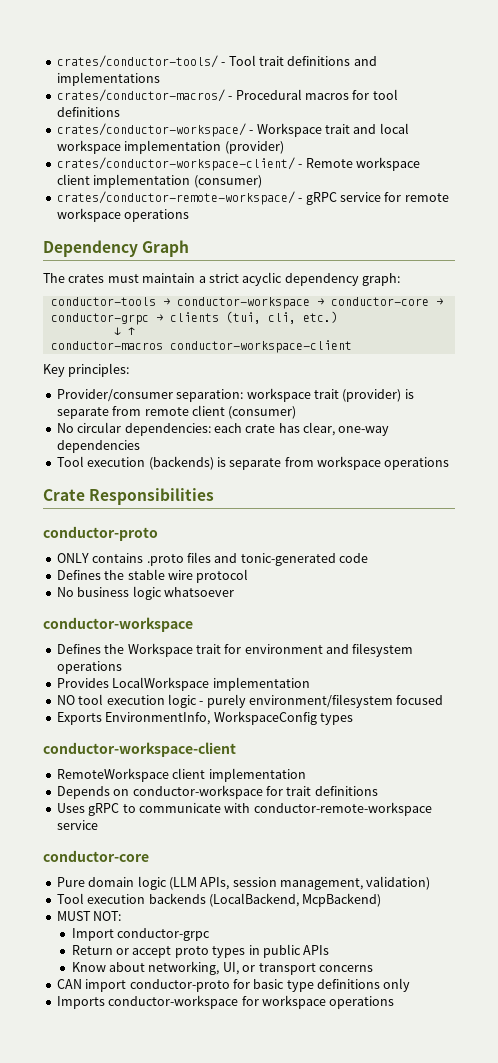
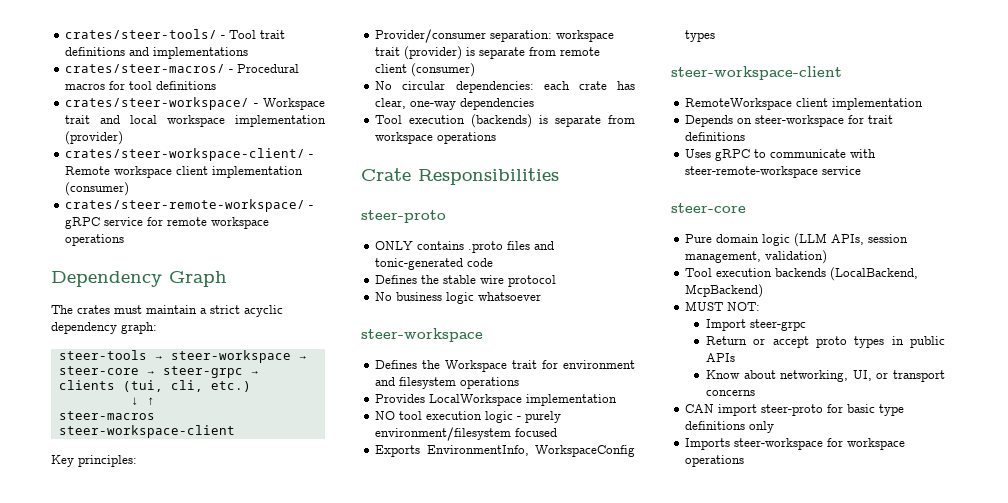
- crates/conductor-tools/ - Tool trait definitions and implementations
+ crates/steer-tools/ - Tool trait definitions and implementations
- crates/conductor-macros/ - Procedural macros for tool definitions
+ crates/steer-macros/ - Procedural macros for tool definitions
- crates/conductor-workspace/ - Workspace trait and local workspace implementation (provider)
+ crates/steer-workspace/ - Workspace trait and local workspace implementation (provider)
- crates/conductor-workspace-client/ - Remote workspace client implementation (consumer)
+ crates/steer-workspace-client/ - Remote workspace client implementation (consumer)
- crates/conductor-remote-workspace/ - gRPC service for remote workspace operations
+ crates/steer-remote-workspace/ - gRPC service for remote workspace operations
- conductor-tools → conductor-workspace → conductor-core → conductor-grpc → clients (tui, cli, etc.)
+ steer-tools → steer-workspace → steer-core → steer-grpc → clients (tui, cli, etc.)
- conductor-macros conductor-workspace-client
+ steer-macros steer-workspace-client
  Crate Responsibilities
- conductor-proto
+ steer-proto
  No business logic whatsoever
- conductor-workspace
+ steer-workspace
  Exports EnvironmentInfo, WorkspaceConfig types
- conductor-workspace-client
+ steer-workspace-client
- Depends on conductor-workspace for trait definitions
+ Depends on steer-workspace for trait definitions
- Uses gRPC to communicate with conductor-remote-workspace service
- conductor-core
+ Uses gRPC to communicate with steer-remote-workspace service
+ steer-core
- Import conductor-grpc
+ Import steer-grpc
- CAN import conductor-proto for basic type definitions only
+ CAN import steer-proto for basic type definitions only
- Imports conductor-workspace for workspace operations
+ Imports steer-workspace for workspace operations

